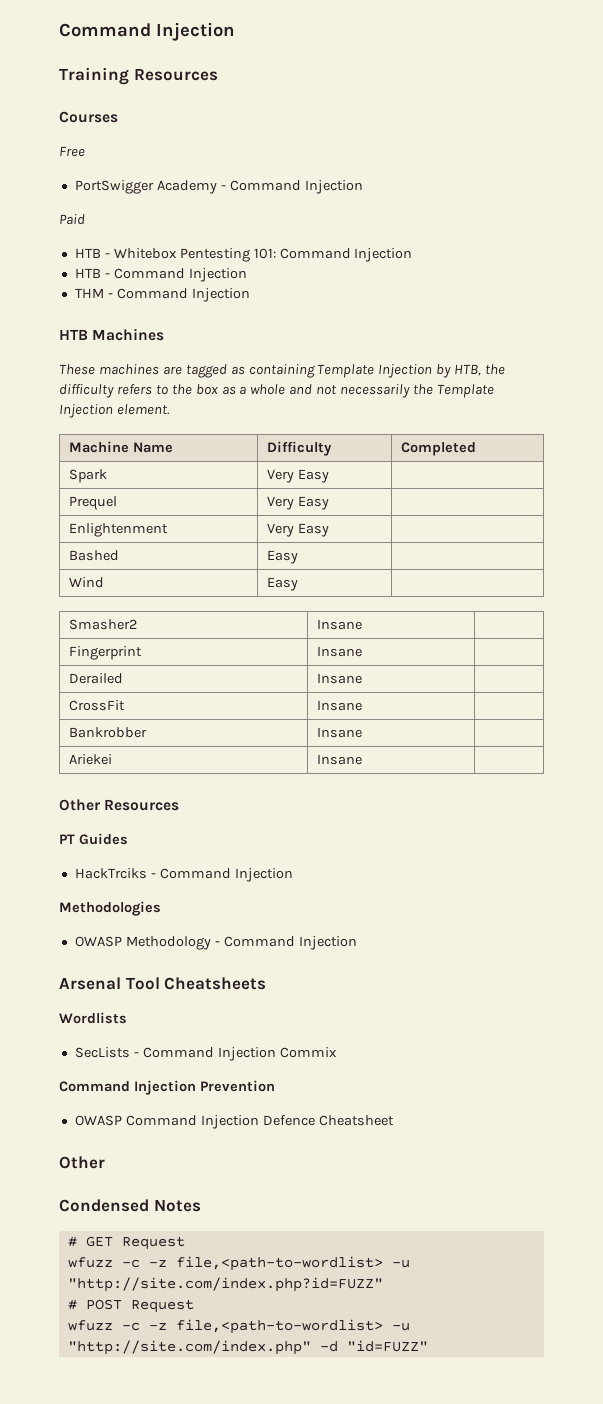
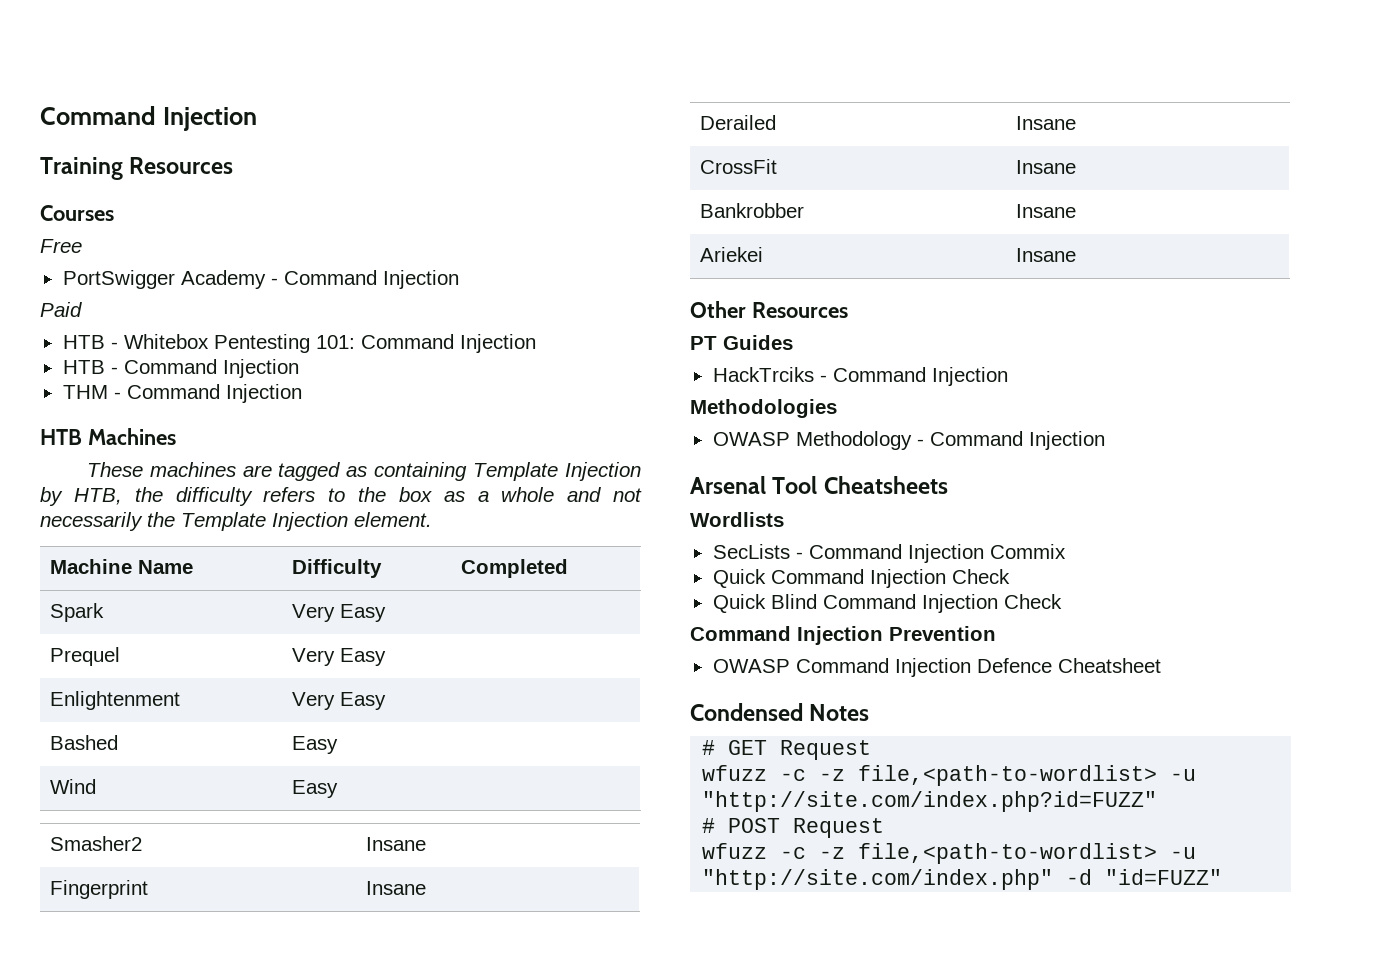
+ Quick Command Injection Check
+ Quick Blind Command Injection Check
  OWASP Command Injection Defence Cheatsheet
- Other

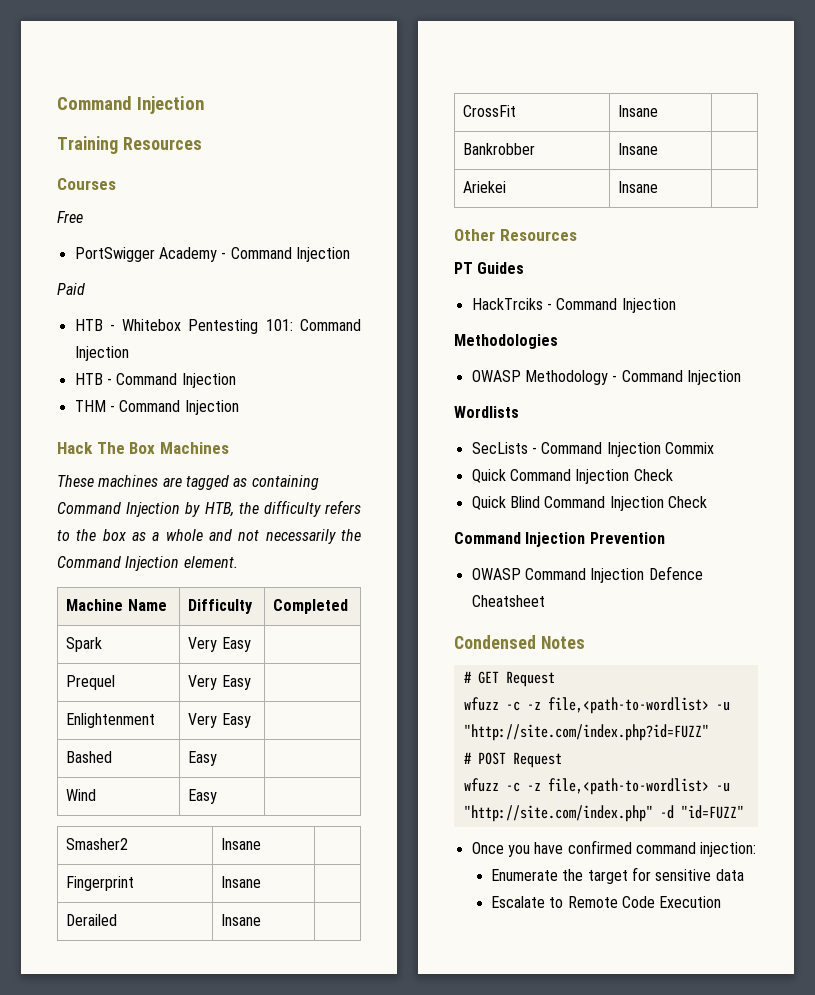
- HTB Machines
+ Hack The Box Machines
- These machines are tagged as containing Template Injection by HTB, the difficulty refers to the box as a whole and not necessarily the Template Injection element.
+ These machines are tagged as containing Command Injection by HTB, the difficulty refers to the box as a whole and not necessarily the Command Injection element.
- Arsenal Tool Cheatsheets
+ Once you have confirmed command injection:
+ Enumerate the target for sensitive data
+ Escalate to Remote Code Execution

